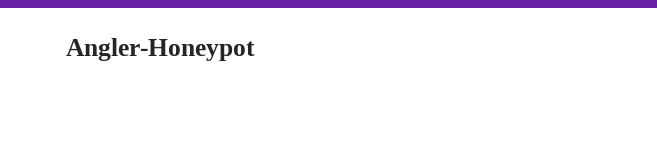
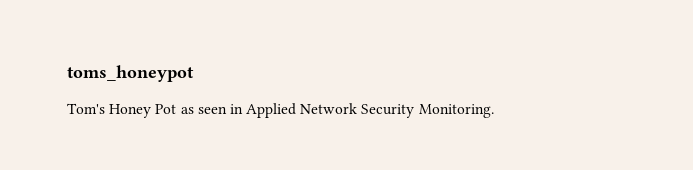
- Angler-Honeypot
+ toms_honeypot
+ Tom's Honey Pot as seen in Applied Network Security Monitoring.

